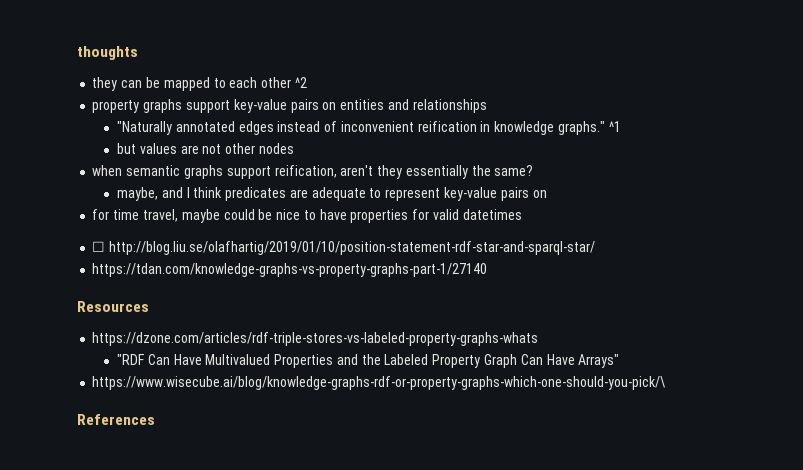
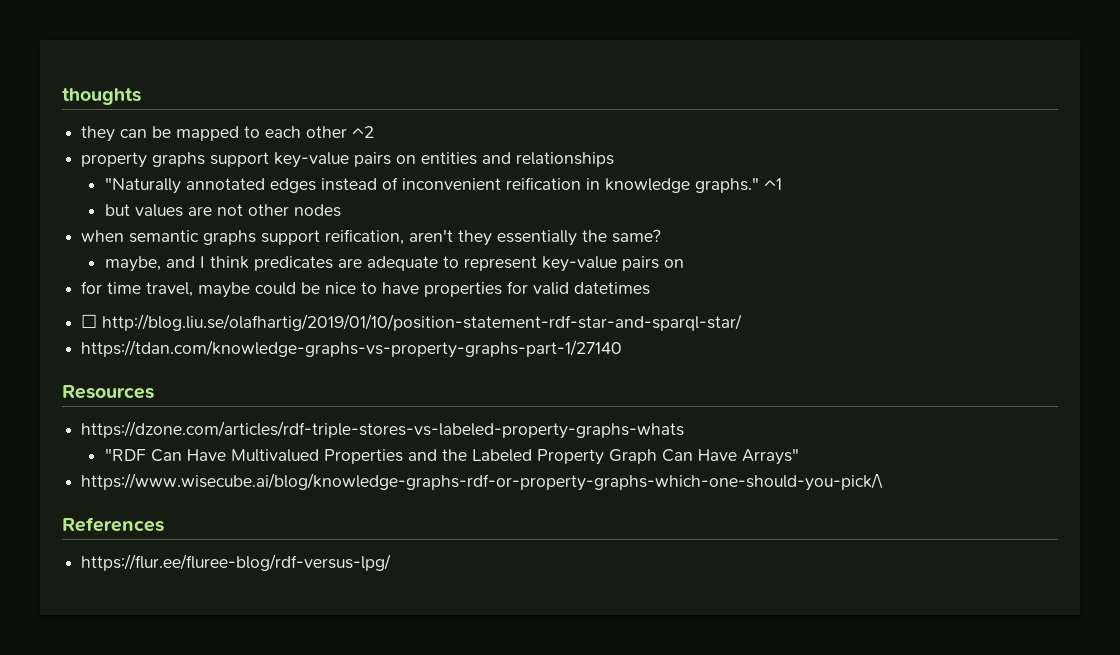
+ https://flur.ee/fluree-blog/rdf-versus-lpg/

